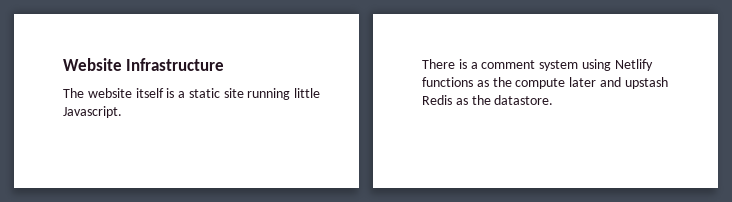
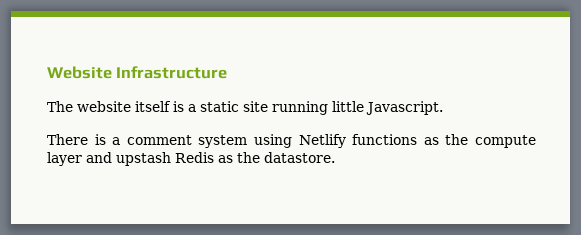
- There is a comment system using Netlify functions as the compute later and upstash Redis as the datastore.
+ There is a comment system using Netlify functions as the compute layer and upstash Redis as the datastore.

